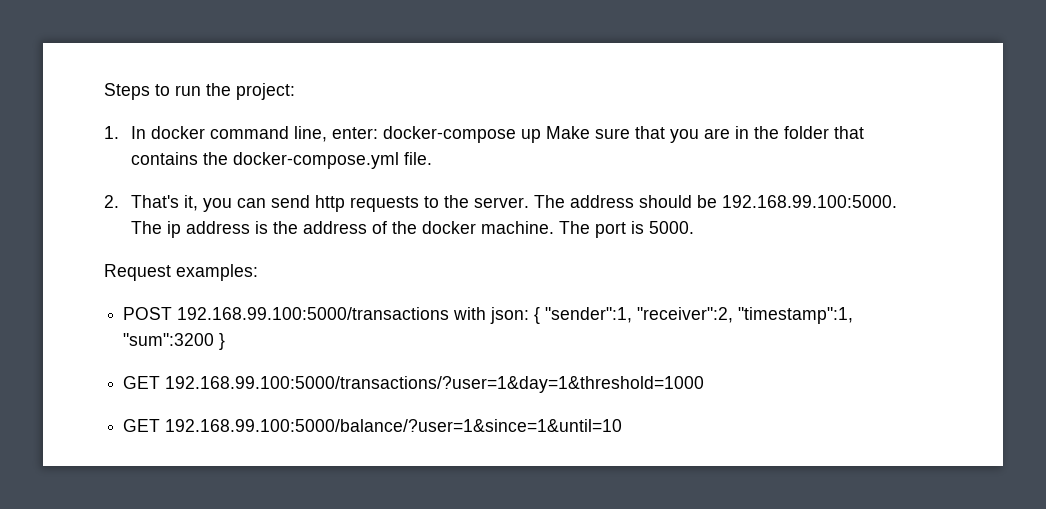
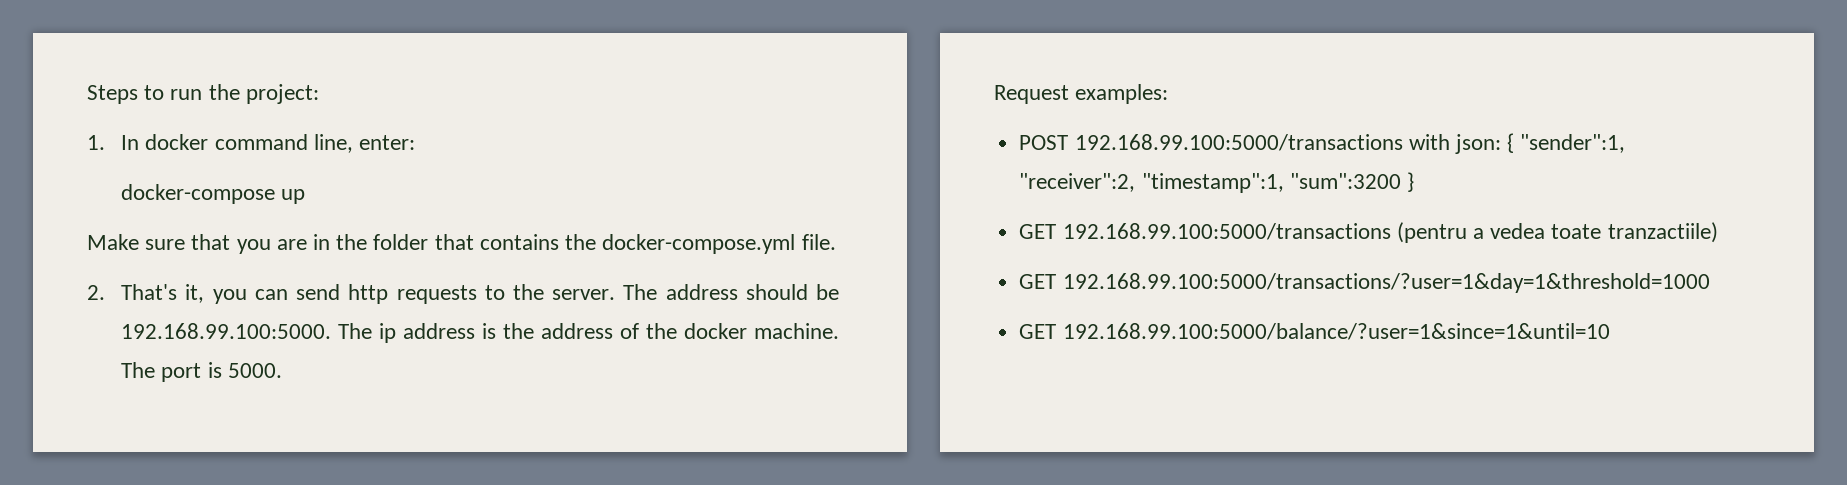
- 1. In docker command line, enter: docker-compose up Make sure that you are in the folder that contains the docker-compose.yml file.
+ 1. In docker command line, enter:
+ docker-compose up
+ Make sure that you are in the folder that contains the docker-compose.yml file.
+ GET 192.168.99.100:5000/transactions (pentru a vedea toate tranzactiile)

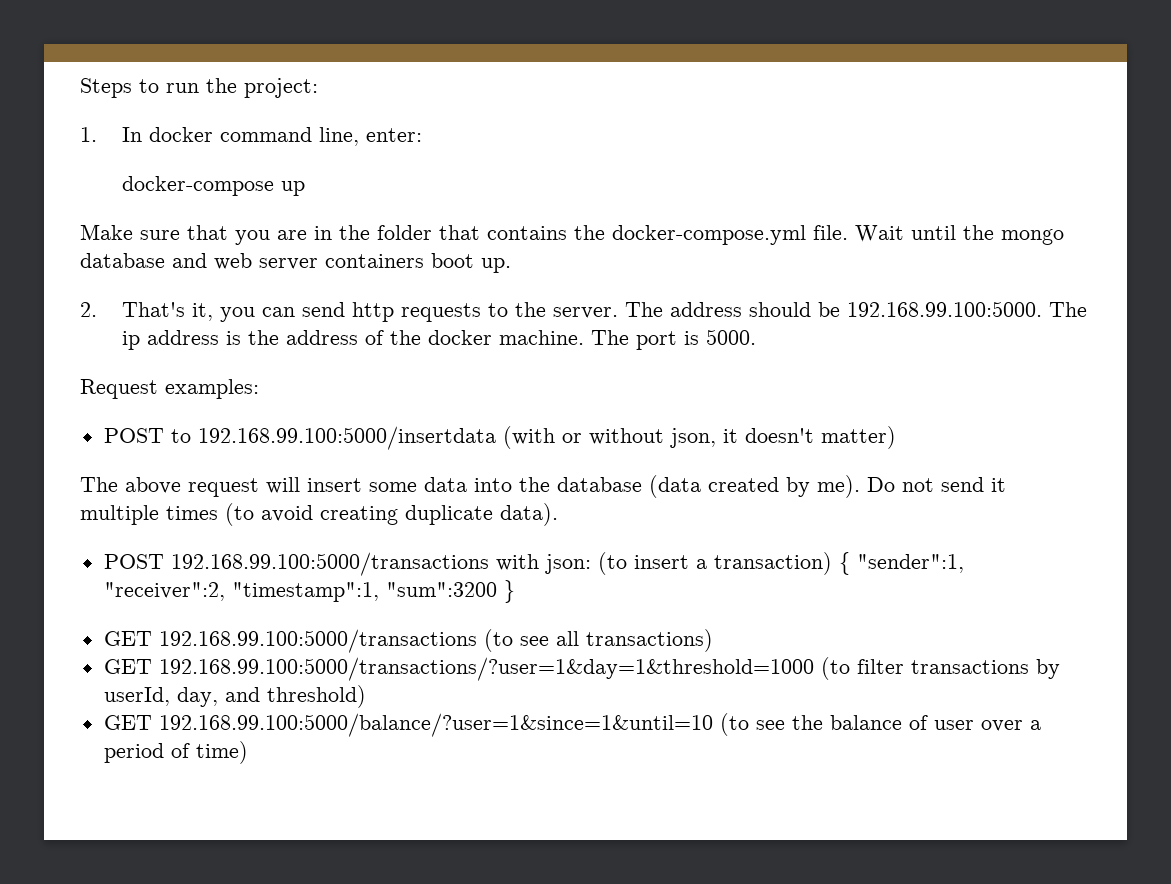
+ Wait until the mongo database and web server containers boot up.
+ POST to 192.168.99.100:5000/insertdata (with or without json, it doesn't matter)
+ The above request will insert some data into the database (data created by me). Do not send it multiple times (to avoid creating duplicate data).
- POST 192.168.99.100:5000/transactions with json: { "sender":1, "receiver":2, "timestamp":1, "sum":3200 }
+ POST 192.168.99.100:5000/transactions with json: (to insert a transaction) { "sender":1, "receiver":2, "timestamp":1, "sum":3200 }
- GET 192.168.99.100:5000/transactions (pentru a vedea toate tranzactiile)
- GET 192.168.99.100:5000/transactions/?user=1&day=1&threshold=1000
- GET 192.168.99.100:5000/balance/?user=1&since=1&until=10
+ GET 192.168.99.100:5000/transactions (to see all transactions)
+ GET 192.168.99.100:5000/transactions/?user=1&day=1&threshold=1000 (to filter transactions by userId, day, and threshold)
+ GET 192.168.99.100:5000/balance/?user=1&since=1&until=10 (to see the balance of user over a period of time)

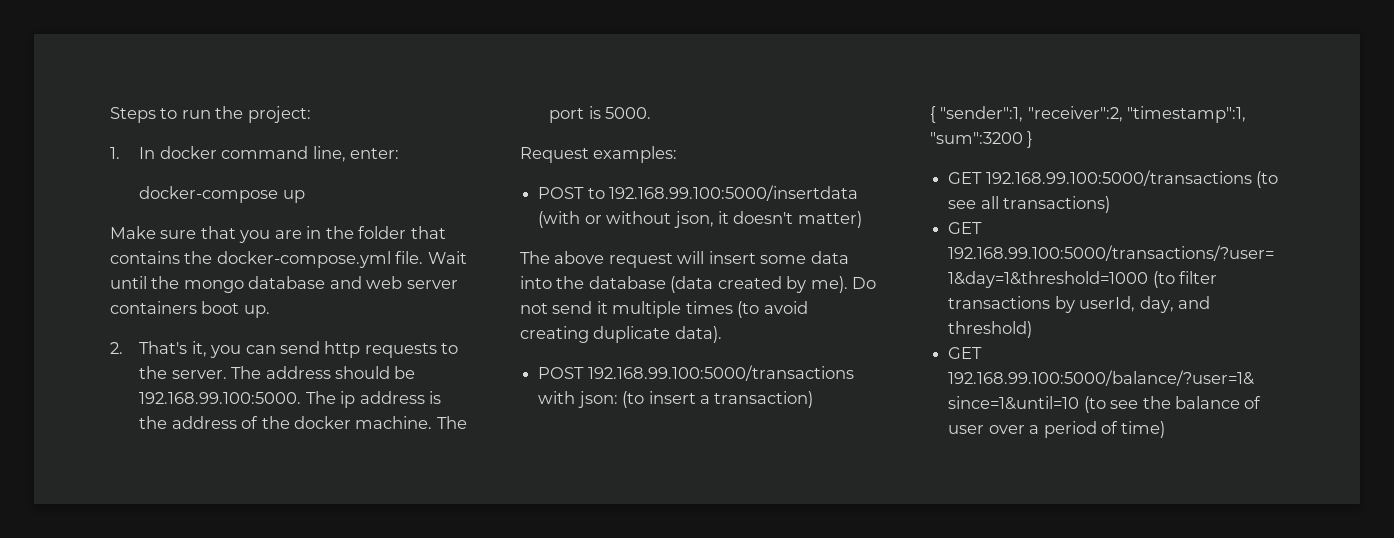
- POST 192.168.99.100:5000/transactions with json: (to insert a transaction) { "sender":1, "receiver":2, "timestamp":1, "sum":3200 }
+ POST 192.168.99.100:5000/transactions with json: (to insert a transaction)
+ { "sender":1, "receiver":2, "timestamp":1, "sum":3200 }

